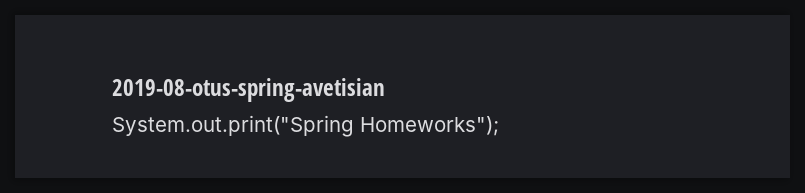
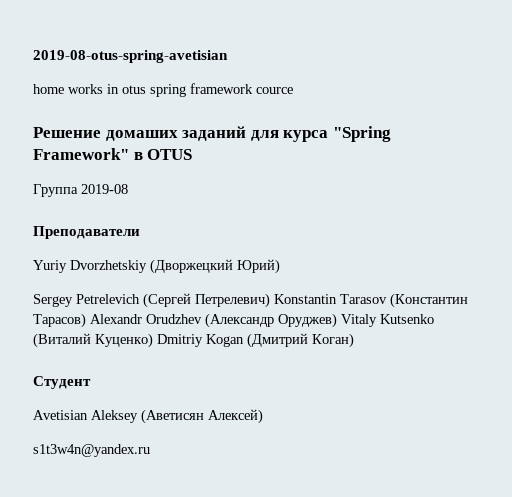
- System.out.print("Spring Homeworks");
+ home works in otus spring framework cource
+ Решение домаших заданий для курса "Spring Framework" в OTUS
+ Группа 2019-08
+ Преподаватели
+ Yuriy Dvorzhetskiy (Дворжецкий Юрий)
+ Sergey Petrelevich (Сергей Петрелевич) Konstantin Tarasov (Константин Тарасов) Alexandr Orudzhev (Александр Оруджев) Vitaly Kutsenko (Виталий Куценко) Dmitriy Kogan (Дмитрий Коган)
+ Студент
+ Avetisian Aleksey (Аветисян Алексей)
+ s1t3w4n@yandex.ru

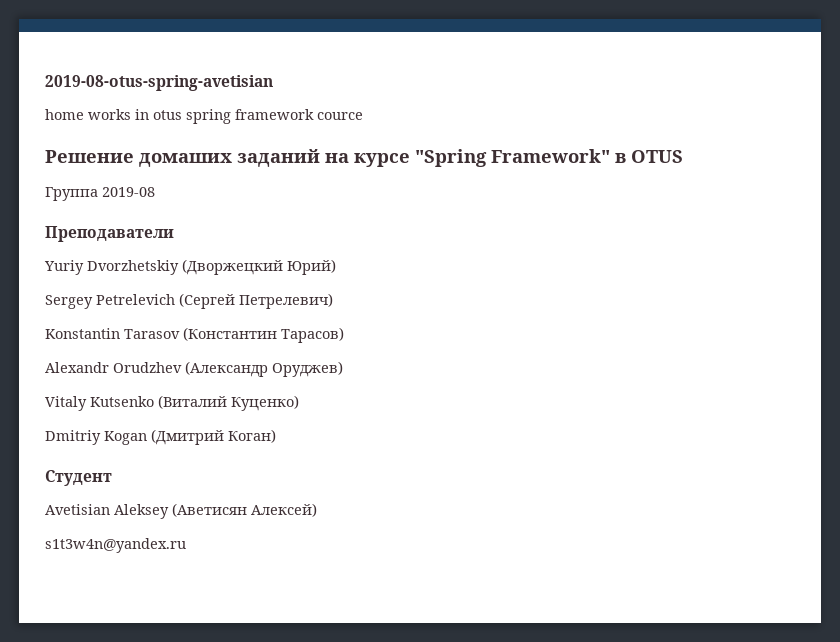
- Решение домаших заданий для курса "Spring Framework" в OTUS
+ Решение домаших заданий на курсе "Spring Framework" в OTUS
- Sergey Petrelevich (Сергей Петрелевич) Konstantin Tarasov (Константин Тарасов) Alexandr Orudzhev (Александр Оруджев) Vitaly Kutsenko (Виталий Куценко) Dmitriy Kogan (Дмитрий Коган)
+ Sergey Petrelevich (Сергей Петрелевич)
+ Konstantin Tarasov (Константин Тарасов)
+ Alexandr Orudzhev (Александр Оруджев)
+ Vitaly Kutsenko (Виталий Куценко)
+ Dmitriy Kogan (Дмитрий Коган)

